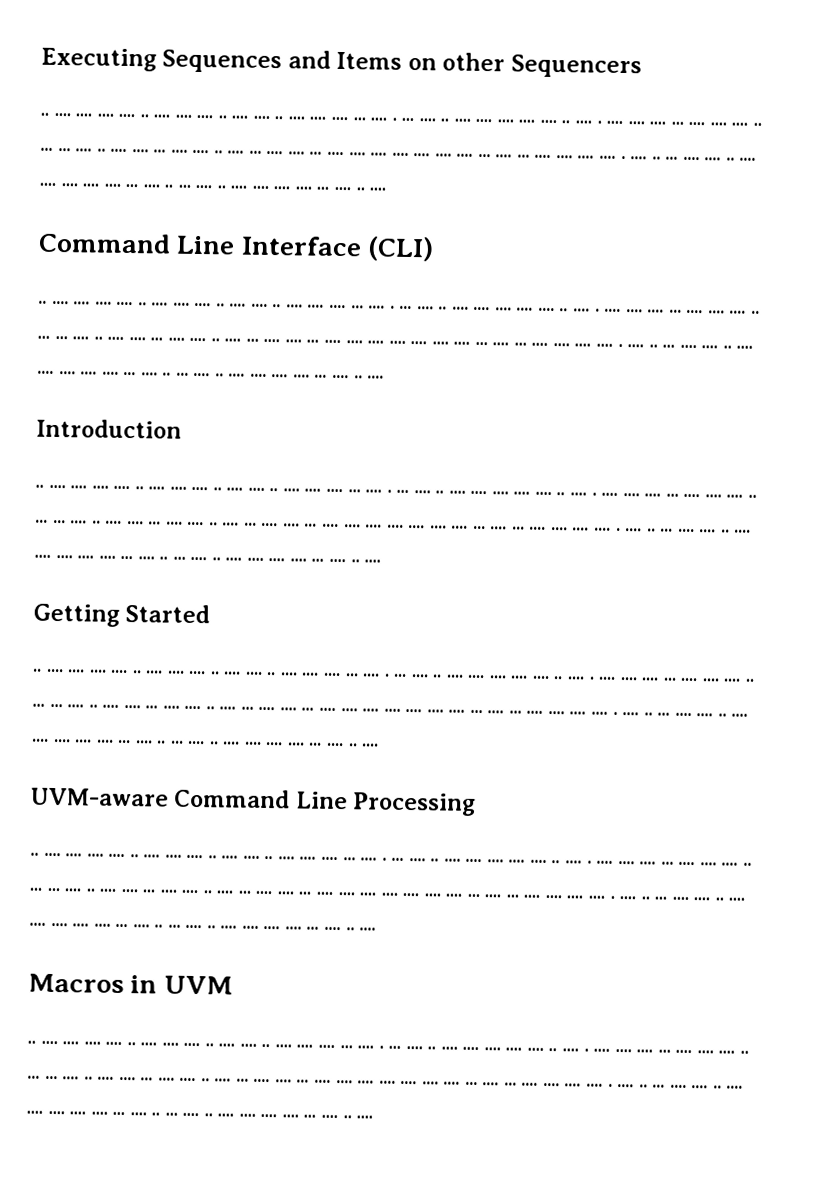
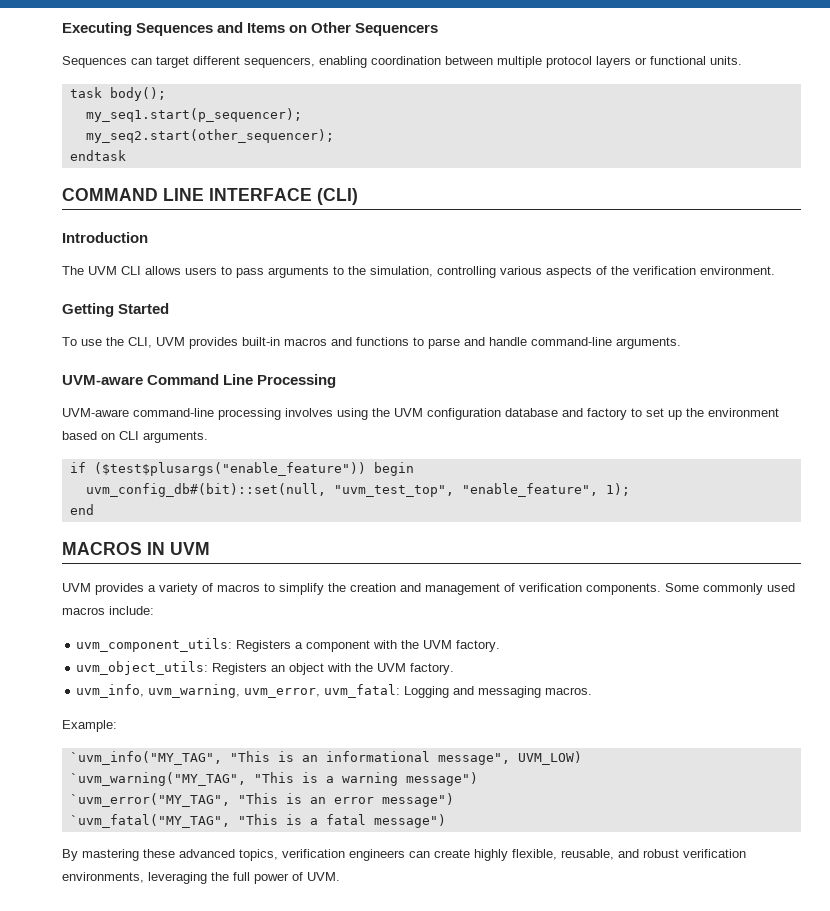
- Executing Sequences and Items on other Sequencers
- .. .... .... .... .... .. .... .... .... .. .... .... .. .... .... .... ... .... . ... .... .. .... .... .... .... .... .. .... . .... .... .... ... .... .... .... .. ... ... .... .. .... .... ... .... .... .. .... ... .... .... ... .... .... .... .... .... .... .... ... .... ... .... .... .... .... . .... .. ... .... .... .. .... .... .... .... .... ... .... .. ... .... .. .... .... .... .... ... .... .. ....
- Command Line Interface (CLI)
- .. .... .... .... .... .. .... .... .... .. .... .... .. .... .... .... ... .... . ... .... .. .... .... .... .... .... .. .... . .... .... .... ... .... .... .... .. ... ... .... .. .... .... ... .... .... .. .... ... .... .... ... .... .... .... .... .... .... .... ... .... ... .... .... .... .... . .... .. ... .... .... .. .... .... .... .... .... ... .... .. ... .... .. .... .... .... .... ... .... .. ....
+ Executing Sequences and Items on Other Sequencers
+ Sequences can target different sequencers, enabling coordination between multiple protocol layers or functional units.
+ task body();
+ my_seq1.start(p_sequencer);
+ my_seq2.start(other_sequencer);
+ endtask
+ COMMAND LINE INTERFACE (CLI)
  Introduction
- .. .... .... .... .... .. .... .... .... .. .... .... .. .... .... .... ... .... . ... .... .. .... .... .... .... .... .. .... . .... .... .... ... .... .... .... .. ... ... .... .. .... .... ... .... .... .. .... ... .... .... ... .... .... .... .... .... .... .... ... .... ... .... .... .... .... . .... .. ... .... .... .. .... .... .... .... .... ... .... .. ... .... .. .... .... .... .... ... .... .. ....
+ The UVM CLI allows users to pass arguments to the simulation, controlling various aspects of the verification environment.
  Getting Started
- .. .... .... .... .... .. .... .... .... .. .... .... .. .... .... .... ... .... . ... .... .. .... .... .... .... .... .. .... . .... .... .... ... .... .... .... .. ... ... .... .. .... .... ... .... .... .. .... ... .... .... ... .... .... .... .... .... .... .... ... .... ... .... .... .... .... . .... .. ... .... .... .. .... .... .... .... .... ... .... .. ... .... .. .... .... .... .... ... .... .. ....
+ To use the CLI, UVM provides built-in macros and functions to parse and handle command-line arguments.
  UVM-aware Command Line Processing
- .. .... .... .... .... .. .... .... .... .. .... .... .. .... .... .... ... .... . ... .... .. .... .... .... .... .... .. .... . .... .... .... ... .... .... .... .. ... ... .... .. .... .... ... .... .... .. .... ... .... .... ... .... .... .... .... .... .... .... ... .... ... .... .... .... .... . .... .. ... .... .... .. .... .... .... .... .... ... .... .. ... .... .. .... .... .... .... ... .... .. ....
- Macros in UVM
- .. .... .... .... .... .. .... .... .... .. .... .... .. .... .... .... ... .... . ... .... .. .... .... .... .... .... .. .... . .... .... .... ... .... .... .... .. ... ... .... .. .... .... ... .... .... .. .... ... .... .... ... .... .... .... .... .... .... .... ... .... ... .... .... .... .... . .... .. ... .... .... .. .... .... .... .... .... ... .... .. ... .... .. .... .... .... .... ... .... .. ....
+ UVM-aware command-line processing involves using the UVM configuration database and factory to set up the environment based on CLI arguments.
+ if ($test$plusargs("enable_feature")) begin
+ uvm_config_db#(bit)::set(null, "uvm_test_top", "enable_feature", 1);
+ end
+ MACROS IN UVM
+ UVM provides a variety of macros to simplify the creation and management of verification components. Some commonly used macros include:
+ uvm_component_utils: Registers a component with the UVM factory.
+ uvm_object_utils: Registers an object with the UVM factory.
+ uvm_info, uvm_warning, uvm_error, uvm_fatal: Logging and messaging macros.
+ Example:
+ `uvm_info("MY_TAG", "This is an informational message", UVM_LOW)
+ `uvm_warning("MY_TAG", "This is a warning message")
+ `uvm_error("MY_TAG", "This is an error message")
+ `uvm_fatal("MY_TAG", "This is a fatal message")
+ By mastering these advanced topics, verification engineers can create highly flexible, reusable, and robust verification environments, leveraging the full power of UVM.

